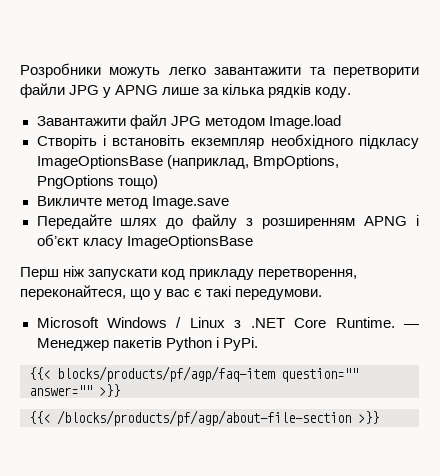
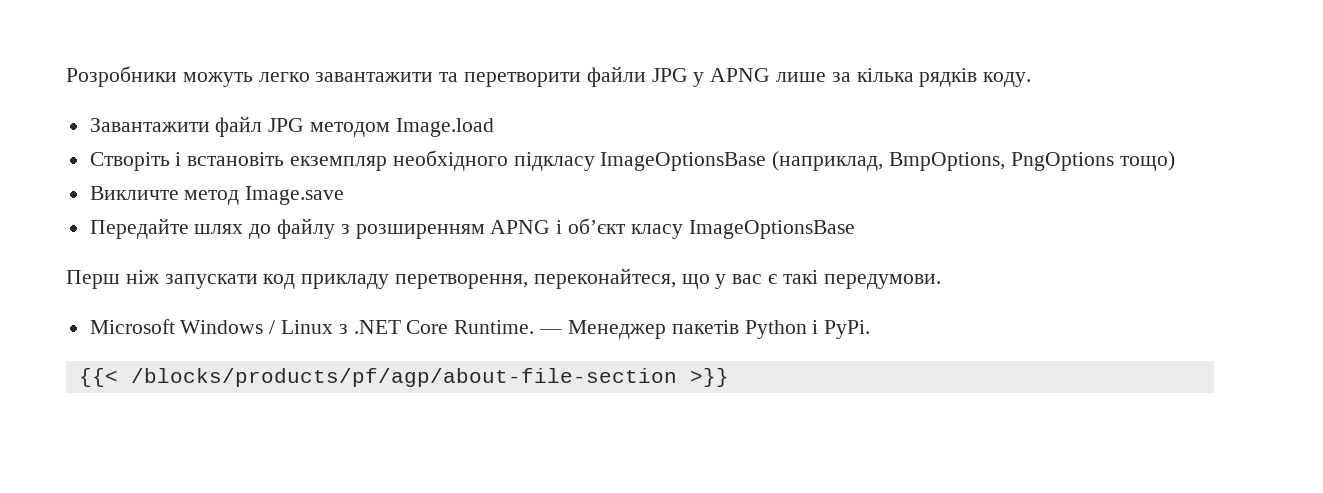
- {{< blocks/products/pf/agp/faq-item question="" answer="" >}}

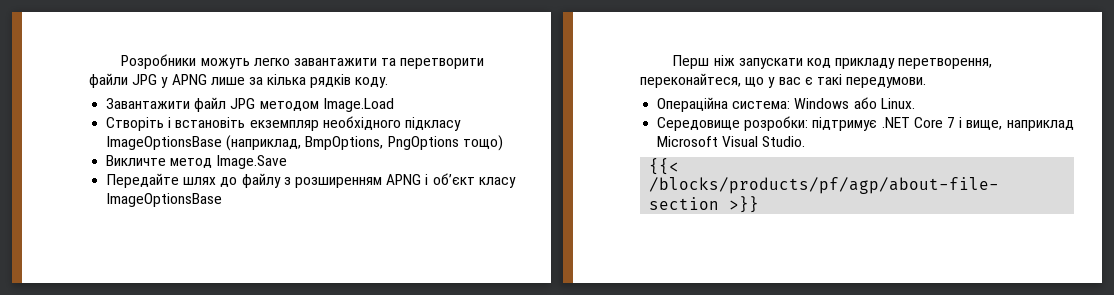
- Завантажити файл JPG методом Image.load
+ Завантажити файл JPG методом Image.Load
- Викличте метод Image.save
+ Викличте метод Image.Save
- Microsoft Windows / Linux з .NET Core Runtime. — Менеджер пакетів Python і PyPi.
+ Операційна система: Windows або Linux.
+ Середовище розробки: підтримує .NET Core 7 і вище, наприклад Microsoft Visual Studio.

